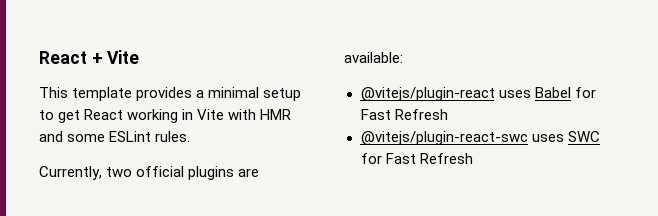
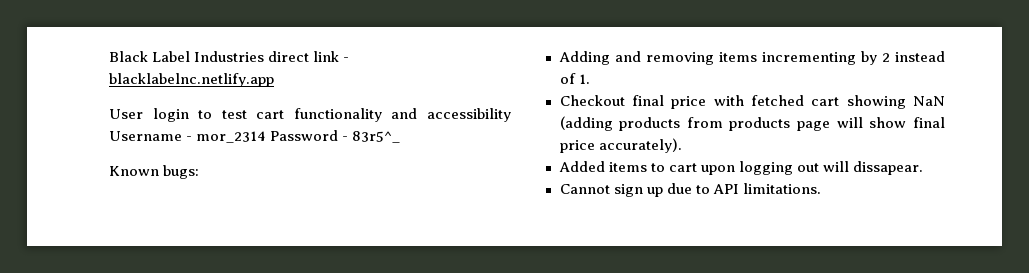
- React + Vite
- This template provides a minimal setup to get React working in Vite with HMR and some ESLint rules.
- Currently, two official plugins are available:
- @vitejs/plugin-react uses Babel for Fast Refresh
- @vitejs/plugin-react-swc uses SWC for Fast Refresh
+ Black Label Industries direct link - blacklabelnc.netlify.app
+ User login to test cart functionality and accessibility Username - mor_2314 Password - 83r5^_
+ Known bugs:
+ Adding and removing items incrementing by 2 instead of 1.
+ Checkout final price with fetched cart showing NaN (adding products from products page will show final price accurately).
+ Added items to cart upon logging out will dissapear.
+ Cannot sign up due to API limitations.

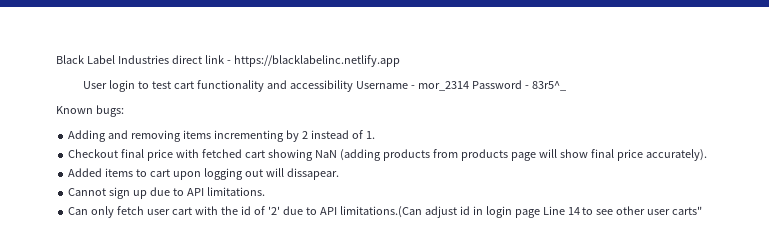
- Black Label Industries direct link - blacklabelnc.netlify.app
+ Black Label Industries direct link - https://blacklabelinc.netlify.app
+ Can only fetch user cart with the id of '2' due to API limitations.(Can adjust id in login page Line 14 to see other user carts"

